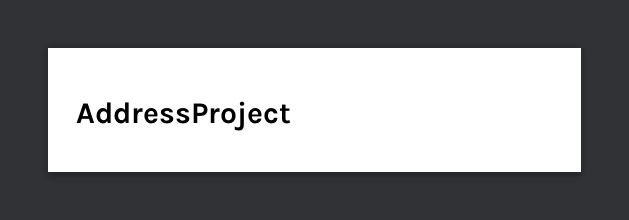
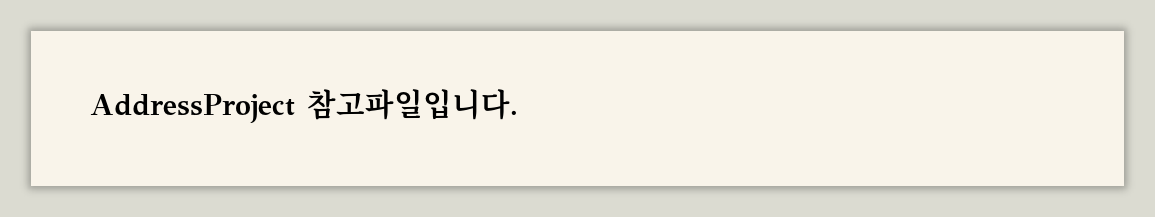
- AddressProject
+ AddressProject 참고파일입니다.

